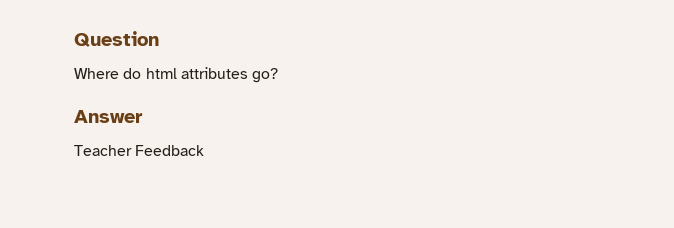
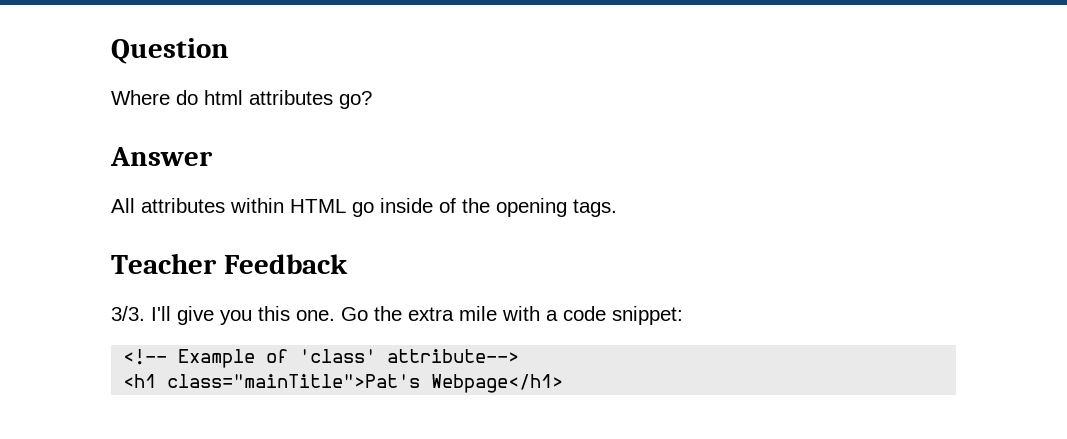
+ All attributes within HTML go inside of the opening tags.
  Teacher Feedback
+ 3/3. I'll give you this one. Go the extra mile with a code snippet:
+ <!-- Example of 'class' attribute-->
+ <h1 class="mainTitle">Pat's Webpage</h1>

